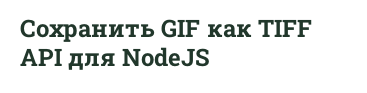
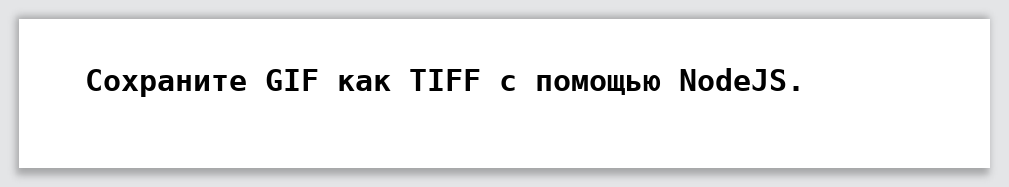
- Сохранить GIF как TIFF API для NodeJS
+ Сохраните GIF как TIFF с помощью NodeJS.

